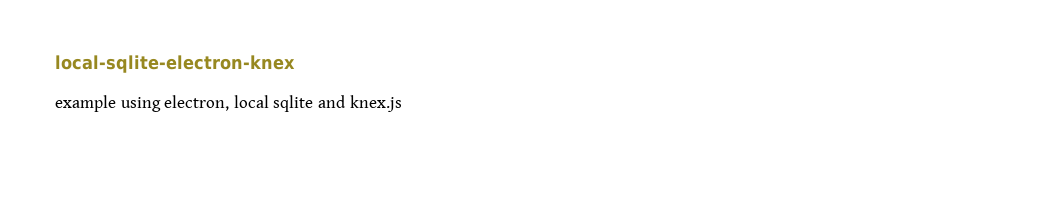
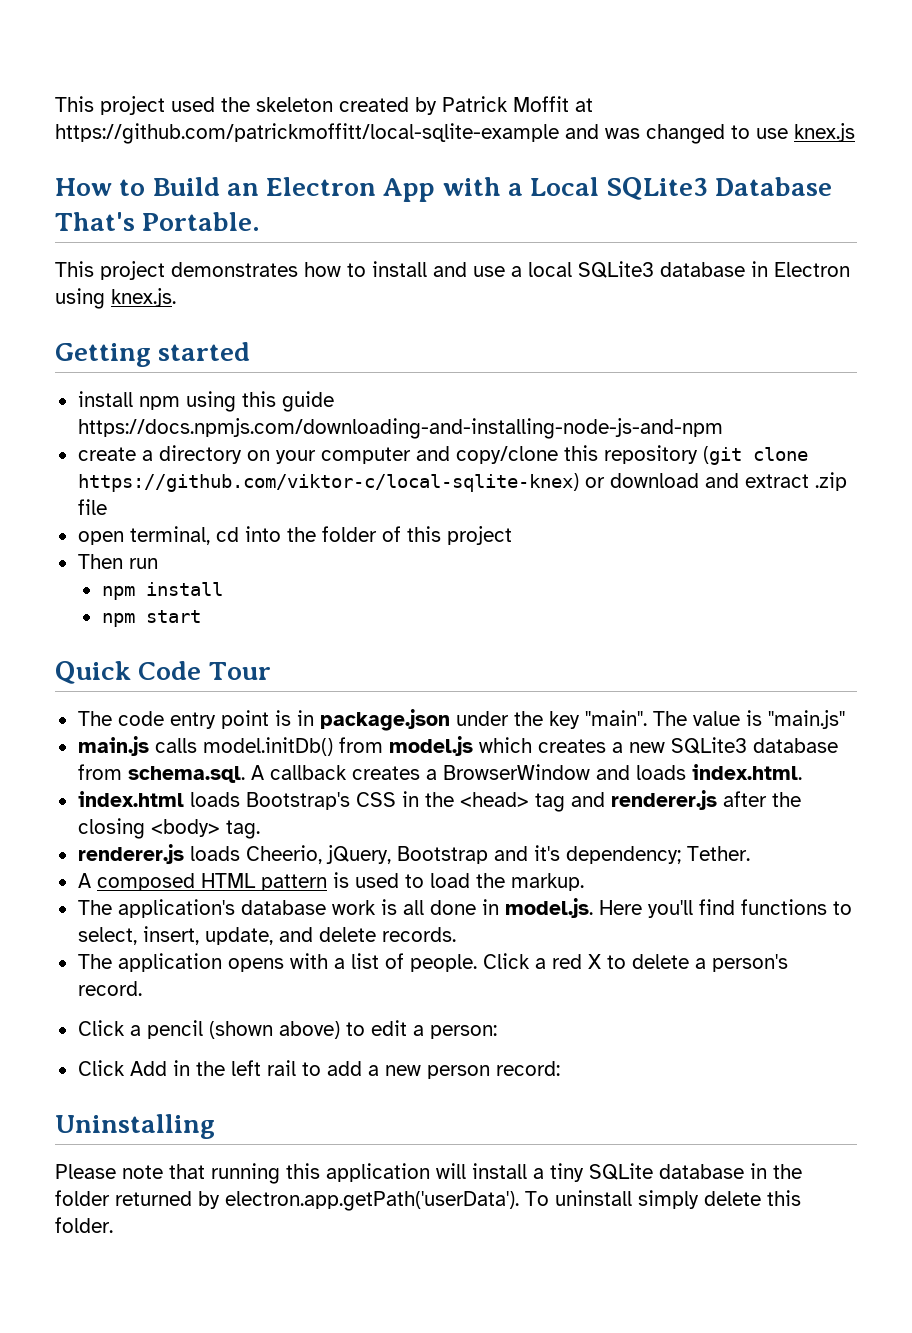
- local-sqlite-electron-knex
- example using electron, local sqlite and knex.js
+ This project used the skeleton created by Patrick Moffit at https://github.com/patrickmoffitt/local-sqlite-example and was changed to use knex.js
+ How to Build an Electron App with a Local SQLite3 Database That's Portable.
+ This project demonstrates how to install and use a local SQLite3 database in Electron using knex.js.
+ Getting started
+ install npm using this guide https://docs.npmjs.com/downloading-and-installing-node-js-and-npm
+ create a directory on your computer and copy/clone this repository (git clone https://github.com/viktor-c/local-sqlite-knex) or download and extract .zip file
+ open terminal, cd into the folder of this project
+ Then run
+ npm install
+ npm start
+ Quick Code Tour
+ The code entry point is in package.json under the key "main". The value is "main.js"
+ main.js calls model.initDb() from model.js which creates a new SQLite3 database from schema.sql. A callback creates a BrowserWindow and loads index.html.
+ index.html loads Bootstrap's CSS in the <head> tag and renderer.js after the closing <body> tag.
+ renderer.js loads Cheerio, jQuery, Bootstrap and it's dependency; Tether.
+ A composed HTML pattern is used to load the markup.
+ The application's database work is all done in model.js. Here you'll find functions to select, insert, update, and delete records.
+ The application opens with a list of people. Click a red X to delete a person's record.
+ Click a pencil (shown above) to edit a person:
+ Click Add in the left rail to add a new person record:
+ Uninstalling
+ Please note that running this application will install a tiny SQLite database in the folder returned by electron.app.getPath('userData'). To uninstall simply delete this folder.

